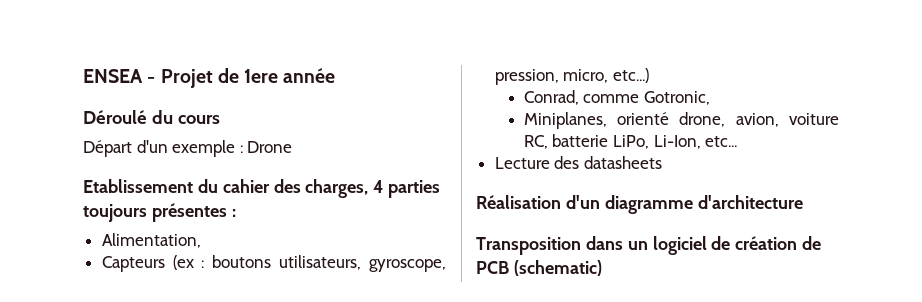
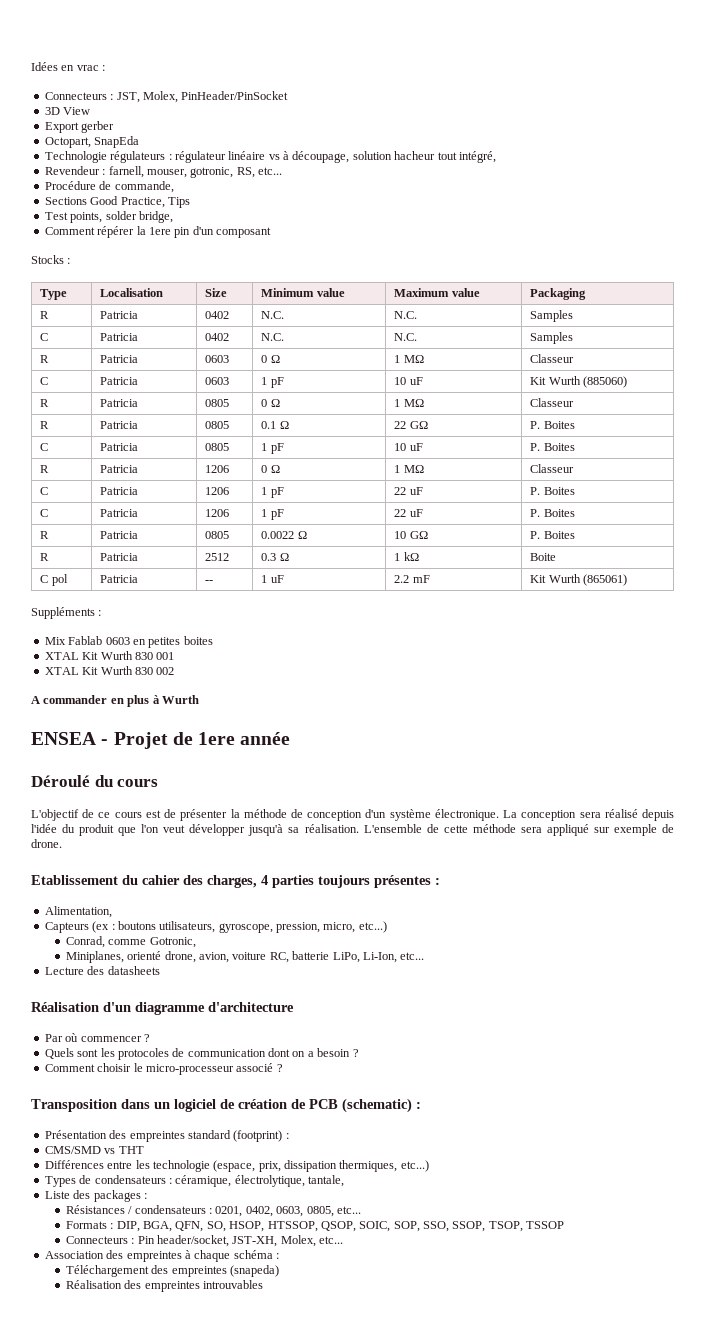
+ Idées en vrac :
+ Connecteurs : JST, Molex, PinHeader/PinSocket
+ 3D View
+ Export gerber
+ Octopart, SnapEda
+ Technologie régulateurs : régulateur linéaire vs à découpage, solution hacheur tout intégré,
+ Revendeur : farnell, mouser, gotronic, RS, etc...
+ Procédure de commande,
+ Sections Good Practice, Tips
+ Test points, solder bridge,
+ Comment répérer la 1ere pin d'un composant
+ Stocks :
+ Type | Localisation | Size | Minimum value | Maximum value | Packaging
+ R | Patricia | 0402 | N.C. | N.C. | Samples
+ C | Patricia | 0402 | N.C. | N.C. | Samples
+ R | Patricia | 0603 | 0 Ω | 1 MΩ | Classeur
+ C | Patricia | 0603 | 1 pF | 10 uF | Kit Wurth (885060)
+ R | Patricia | 0805 | 0 Ω | 1 MΩ | Classeur
+ R | Patricia | 0805 | 0.1 Ω | 22 GΩ | P. Boites
+ C | Patricia | 0805 | 1 pF | 10 uF | P. Boites
+ R | Patricia | 1206 | 0 Ω | 1 MΩ | Classeur
+ C | Patricia | 1206 | 1 pF | 22 uF | P. Boites
+ C | Patricia | 1206 | 1 pF | 22 uF | P. Boites
+ R | Patricia | 0805 | 0.0022 Ω | 10 GΩ | P. Boites
+ R | Patricia | 2512 | 0.3 Ω | 1 kΩ | Boite
+ C pol | Patricia | -- | 1 uF | 2.2 mF | Kit Wurth (865061)
+ Suppléments :
+ Mix Fablab 0603 en petites boites
+ XTAL Kit Wurth 830 001
+ XTAL Kit Wurth 830 002
+ A commander en plus à Wurth
- Départ d'un exemple : Drone
+ L'objectif de ce cours est de présenter la méthode de conception d'un système électronique. La conception sera réalisé depuis l'idée du produit que l'on veut développer jusqu'à sa réalisation. L'ensemble de cette méthode sera appliqué sur exemple de drone.
+ Par où commencer ?
+ Quels sont les protocoles de communication dont on a besoin ?
+ Comment choisir le micro-processeur associé ?
- Transposition dans un logiciel de création de PCB (schematic)
+ Transposition dans un logiciel de création de PCB (schematic) :
+ Présentation des empreintes standard (footprint) :
+ CMS/SMD vs THT
+ Différences entre les technologie (espace, prix, dissipation thermiques, etc...)
+ Types de condensateurs : céramique, électrolytique, tantale,
+ Liste des packages :
+ Résistances / condensateurs : 0201, 0402, 0603, 0805, etc...
+ Formats : DIP, BGA, QFN, SO, HSOP, HTSSOP, QSOP, SOIC, SOP, SSO, SSOP, TSOP, TSSOP
+ Connecteurs : Pin header/socket, JST-XH, Molex, etc...
+ Association des empreintes à chaque schéma :
+ Téléchargement des empreintes (snapeda)
+ Réalisation des empreintes introuvables

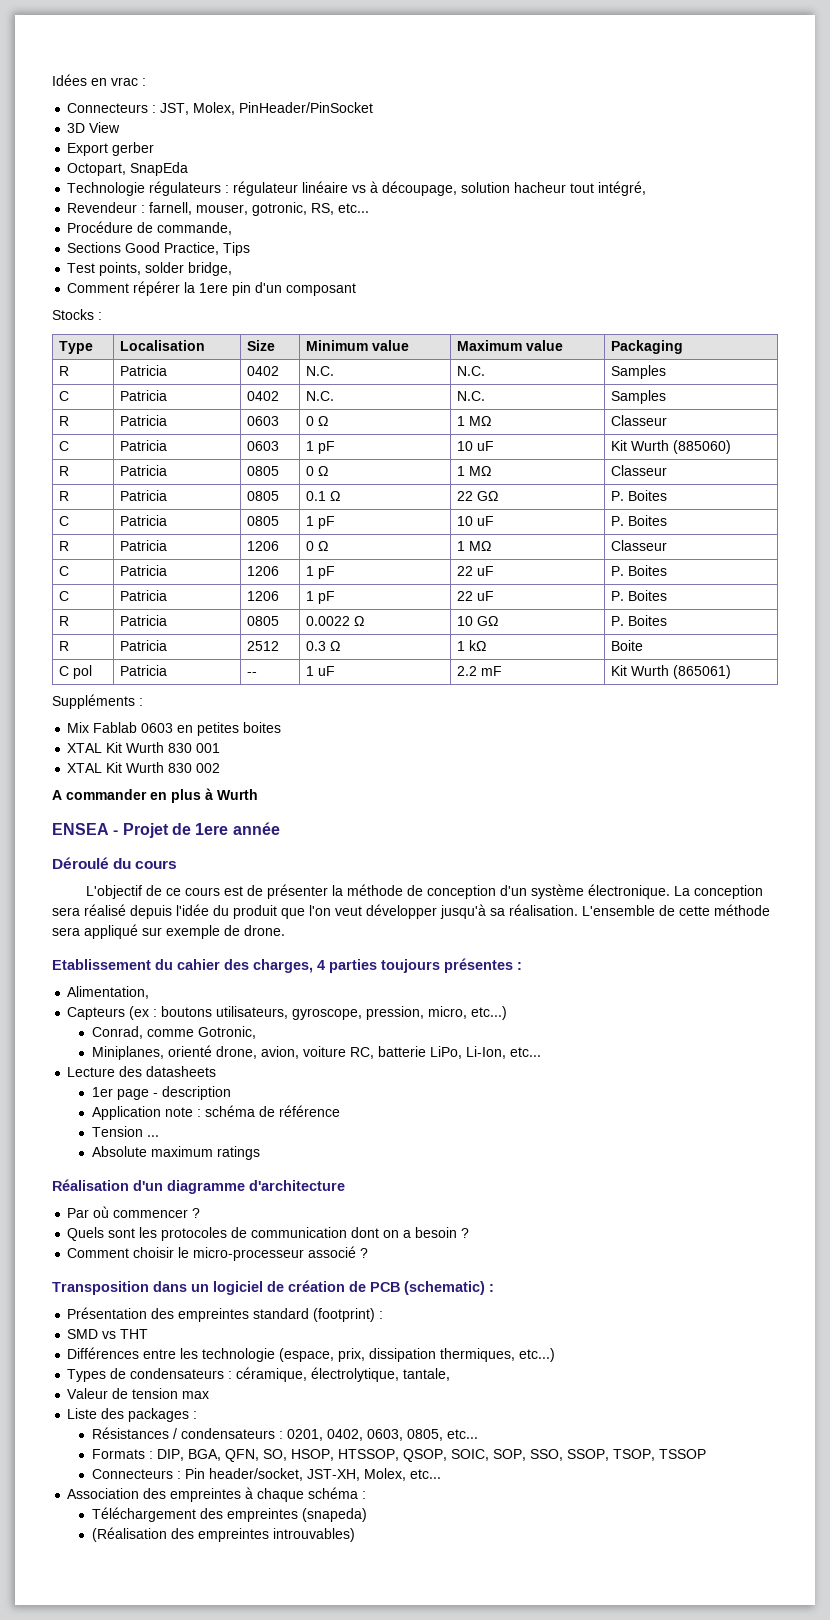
+ 1er page - description
+ Application note : schéma de référence
+ Tension ...
+ Absolute maximum ratings
- CMS/SMD vs THT
+ SMD vs THT
+ Valeur de tension max
- Réalisation des empreintes introuvables
+ (Réalisation des empreintes introuvables)

